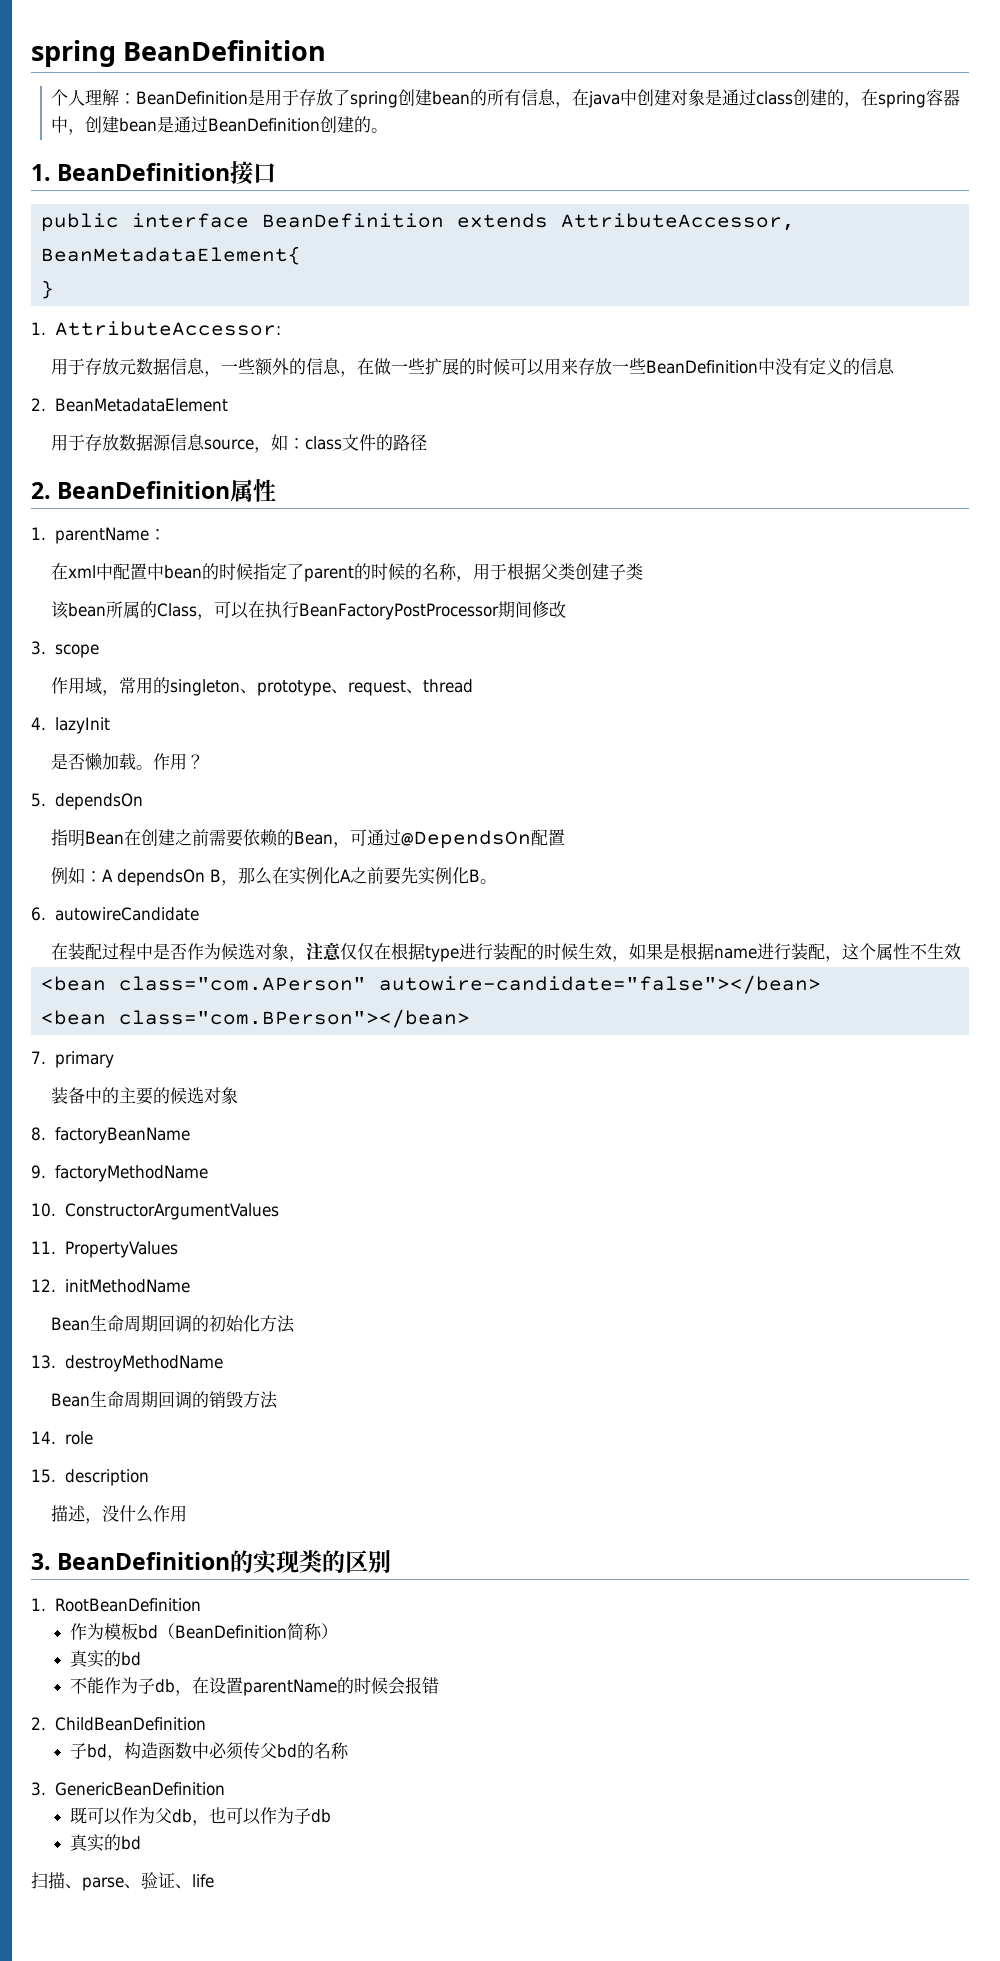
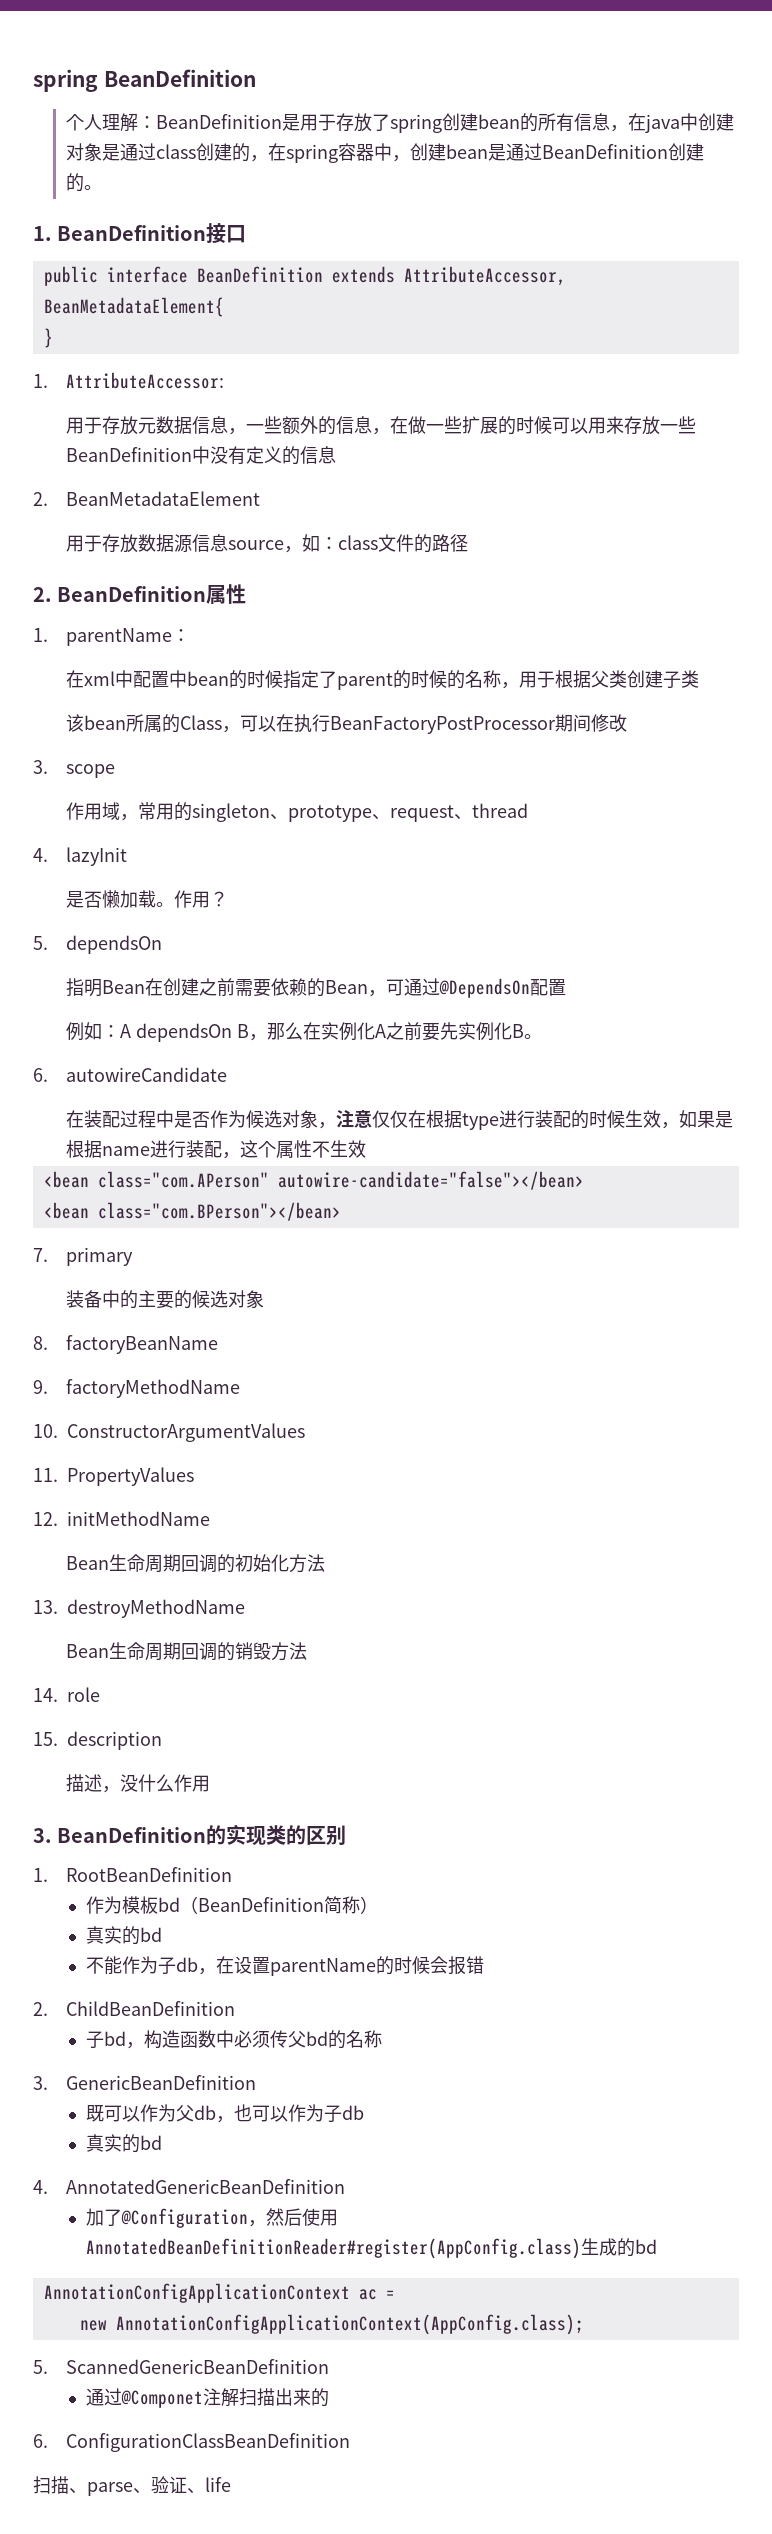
+ 4. AnnotatedGenericBeanDefinition
+ 加了@Configuration，然后使用AnnotatedBeanDefinitionReader#register(AppConfig.class)生成的bd
+ AnnotationConfigApplicationContext ac =
+ new AnnotationConfigApplicationContext(AppConfig.class);
+ 5. ScannedGenericBeanDefinition
+ 通过@Componet注解扫描出来的
+ 6. ConfigurationClassBeanDefinition

